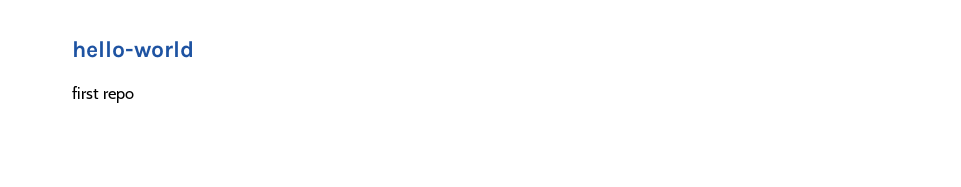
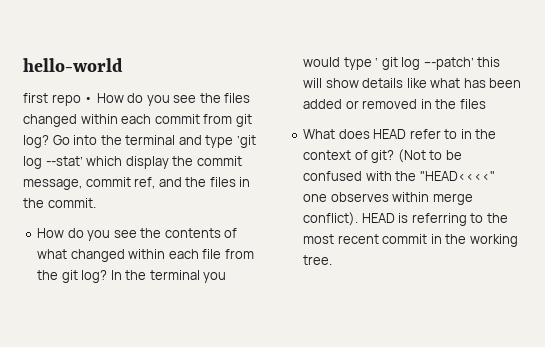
- first repo
+ first repo • How do you see the files changed within each commit from git log? Go into the terminal and type ‘git log --stat’ which display the commit message, commit ref, and the files in the commit.
+ How do you see the contents of what changed within each file from the git log? In the terminal you would type ‘ git log –-patch’ this will show details like what has been added or removed in the files
+ What does HEAD refer to in the context of git? (Not to be confused with the "HEAD<<<<" one observes within merge conflict). HEAD is referring to the most recent commit in the working tree.

